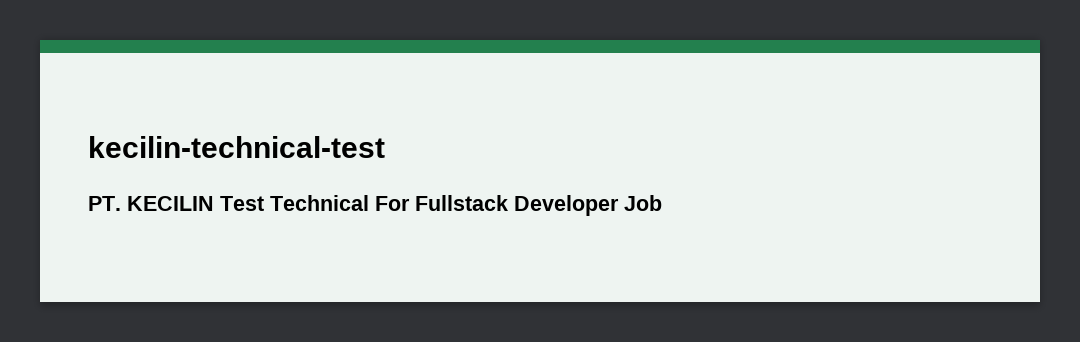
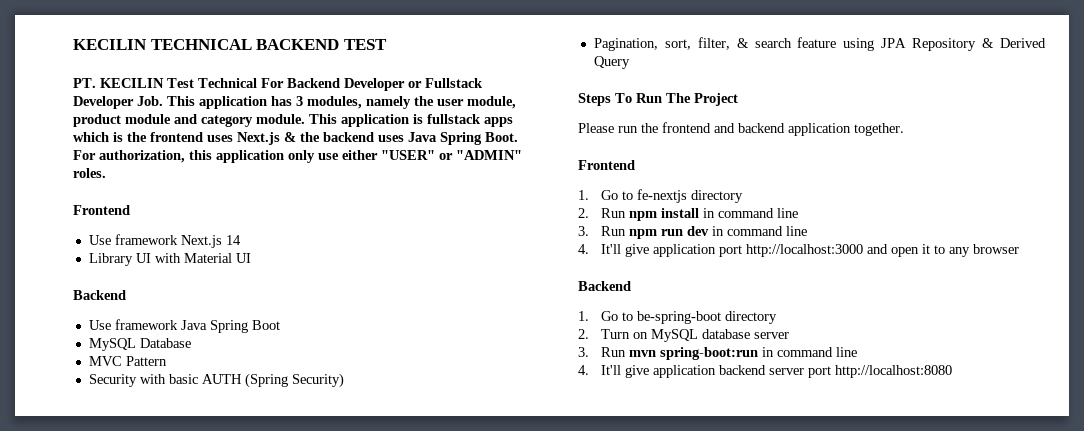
- kecilin-technical-test
+ KECILIN TECHNICAL BACKEND TEST
- PT. KECILIN Test Technical For Fullstack Developer Job
+ PT. KECILIN Test Technical For Backend Developer or Fullstack Developer Job. This application has 3 modules, namely the user module, product module and category module. This application is fullstack apps which is the frontend uses Next.js & the backend uses Java Spring Boot. For authorization, this application only use either "USER" or "ADMIN" roles.
+ Frontend
+ Use framework Next.js 14
+ Library UI with Material UI
+ Backend
+ Use framework Java Spring Boot
+ MySQL Database
+ MVC Pattern
+ Security with basic AUTH (Spring Security)
+ Pagination, sort, filter, & search feature using JPA Repository & Derived Query
+ Steps To Run The Project
+ Please run the frontend and backend application together.
+ Frontend
+ 1. Go to fe-nextjs directory
+ 2. Run npm install in command line
+ 3. Run npm run dev in command line
+ 4. It'll give application port http://localhost:3000 and open it to any browser
+ Backend
+ 1. Go to be-spring-boot directory
+ 2. Turn on MySQL database server
+ 3. Run mvn spring-boot:run in command line
+ 4. It'll give application backend server port http://localhost:8080

